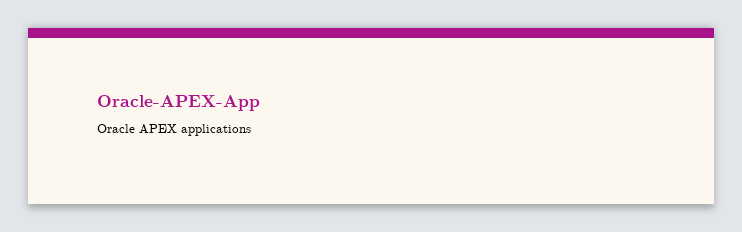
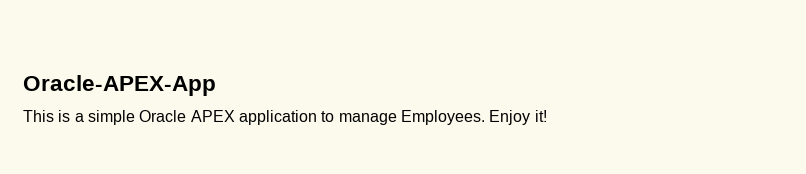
- Oracle APEX applications
+ This is a simple Oracle APEX application to manage Employees. Enjoy it!

